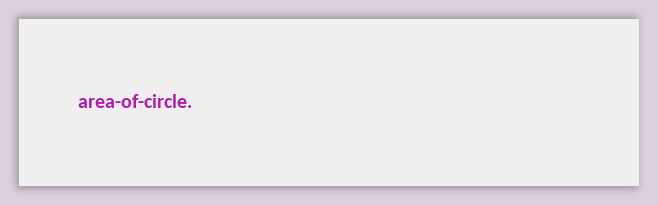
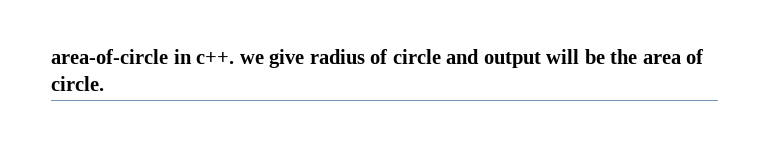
- area-of-circle.
+ area-of-circle in c++. we give radius of circle and output will be the area of circle.

